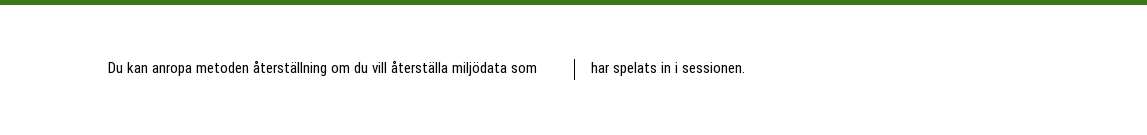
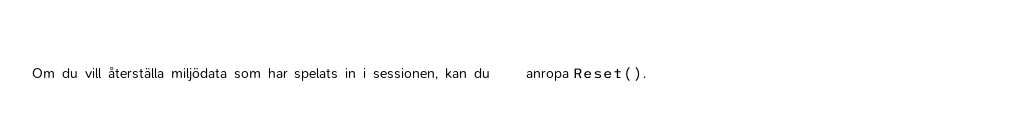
- Du kan anropa metoden återställning om du vill återställa miljödata som har spelats in i sessionen.
+ Om du vill återställa miljödata som har spelats in i sessionen, kan du anropa Reset().

